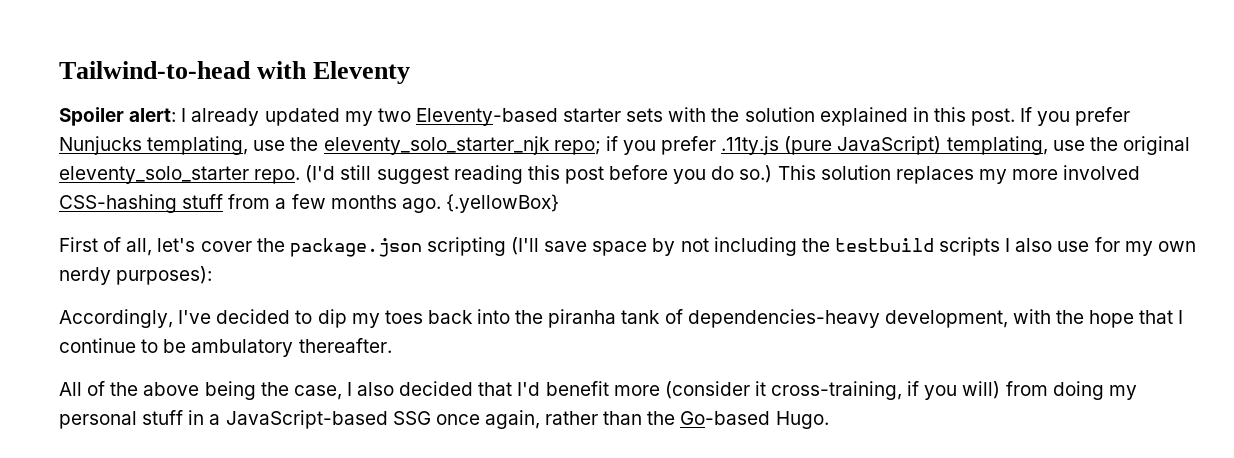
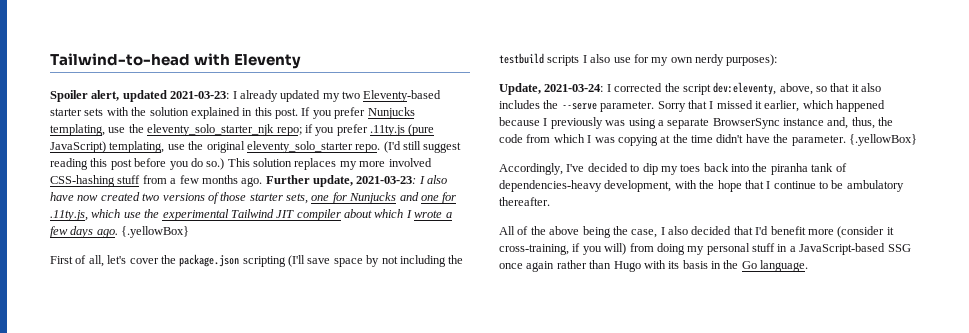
- Spoiler alert: I already updated my two Eleventy-based starter sets with the solution explained in this post.
+ Spoiler alert, updated 2021-03-23: I already updated my two Eleventy-based starter sets with the solution explained in this post.
+ Further update, 2021-03-23: I also have now created two versions of those starter sets, one for Nunjucks and one for .11ty.js, which use the experimental Tailwind JIT compiler about which I wrote a few days ago.
+ Update, 2021-03-24: I corrected the script dev:eleventy, above, so that it also includes the --serve parameter. Sorry that I missed it earlier, which happened because I previously was using a separate BrowserSync instance and, thus, the code from which I was copying at the time didn't have the parameter. {.yellowBox}
- All of the above being the case, I also decided that I'd benefit more (consider it cross-training, if you will) from doing my personal stuff in a JavaScript-based SSG once again, rather than the Go-based Hugo.
+ All of the above being the case, I also decided that I'd benefit more (consider it cross-training, if you will) from doing my personal stuff in a JavaScript-based SSG once again rather than Hugo with its basis in the Go language.

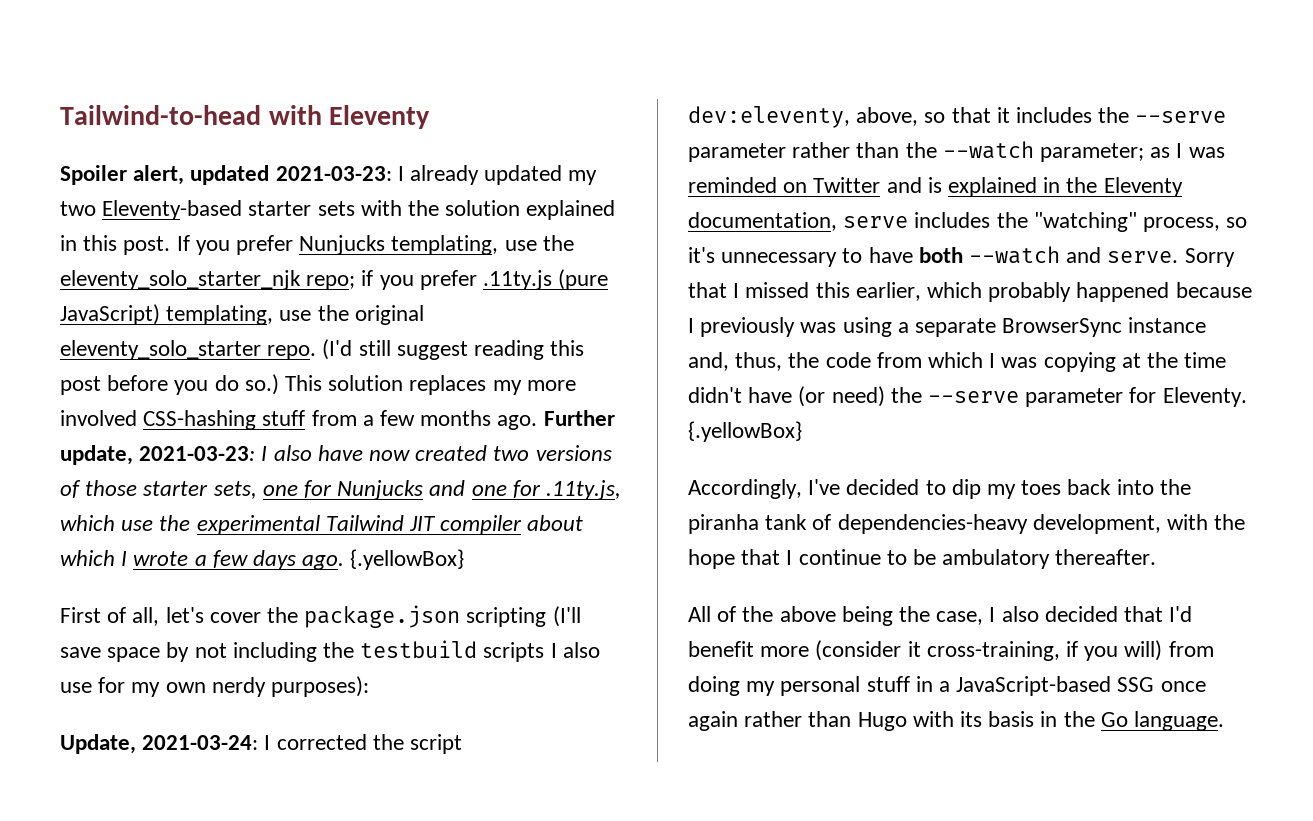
- Update, 2021-03-24: I corrected the script dev:eleventy, above, so that it also includes the --serve parameter.
+ Update, 2021-03-24: I corrected the script dev:eleventy, above, so that it includes the --serve parameter rather than the --watch parameter; as I was reminded on Twitter and is explained in the Eleventy documentation, serve includes the "watching" process, so it's unnecessary to have both --watch and serve.
- Sorry that I missed it earlier, which happened because I previously was using a separate BrowserSync instance and, thus, the code from which I was copying at the time didn't have the parameter.
+ Sorry that I missed this earlier, which probably happened because I previously was using a separate BrowserSync instance and, thus, the code from which I was copying at the time didn't have (or need) the --serve parameter for Eleventy.

